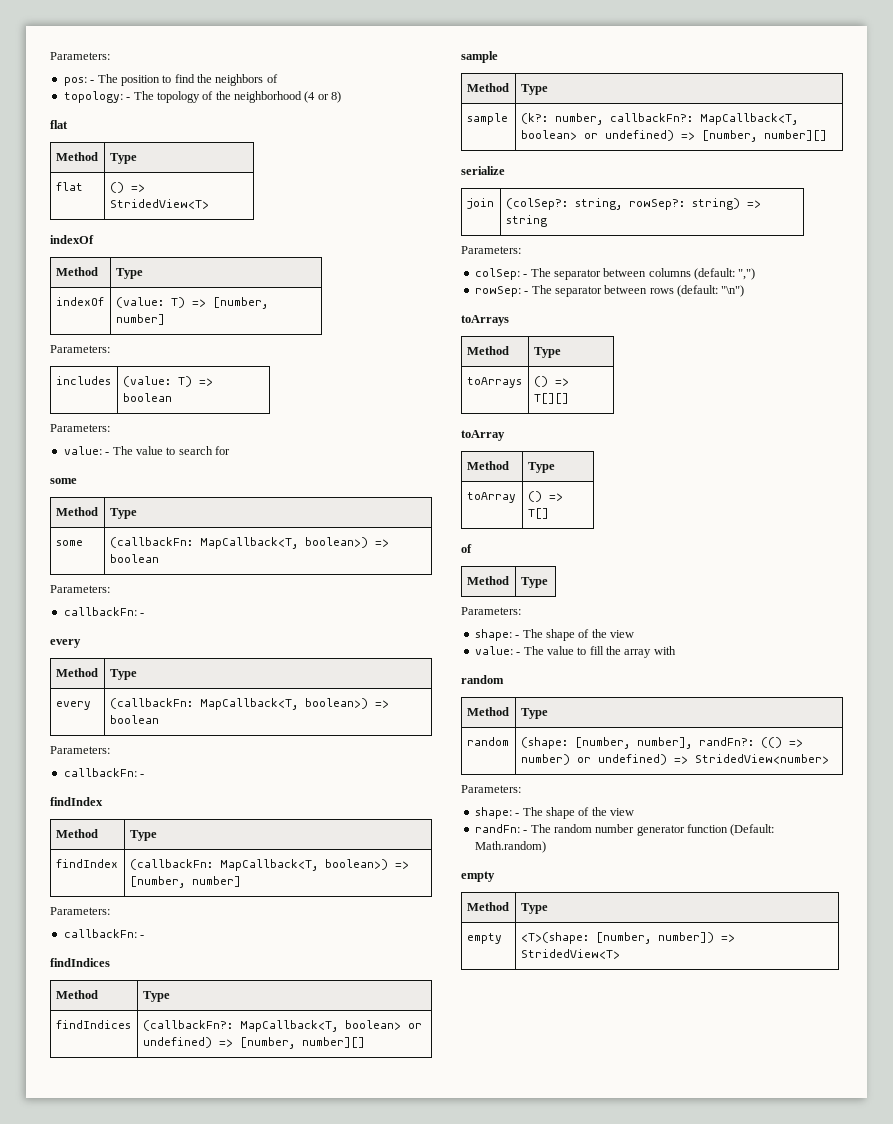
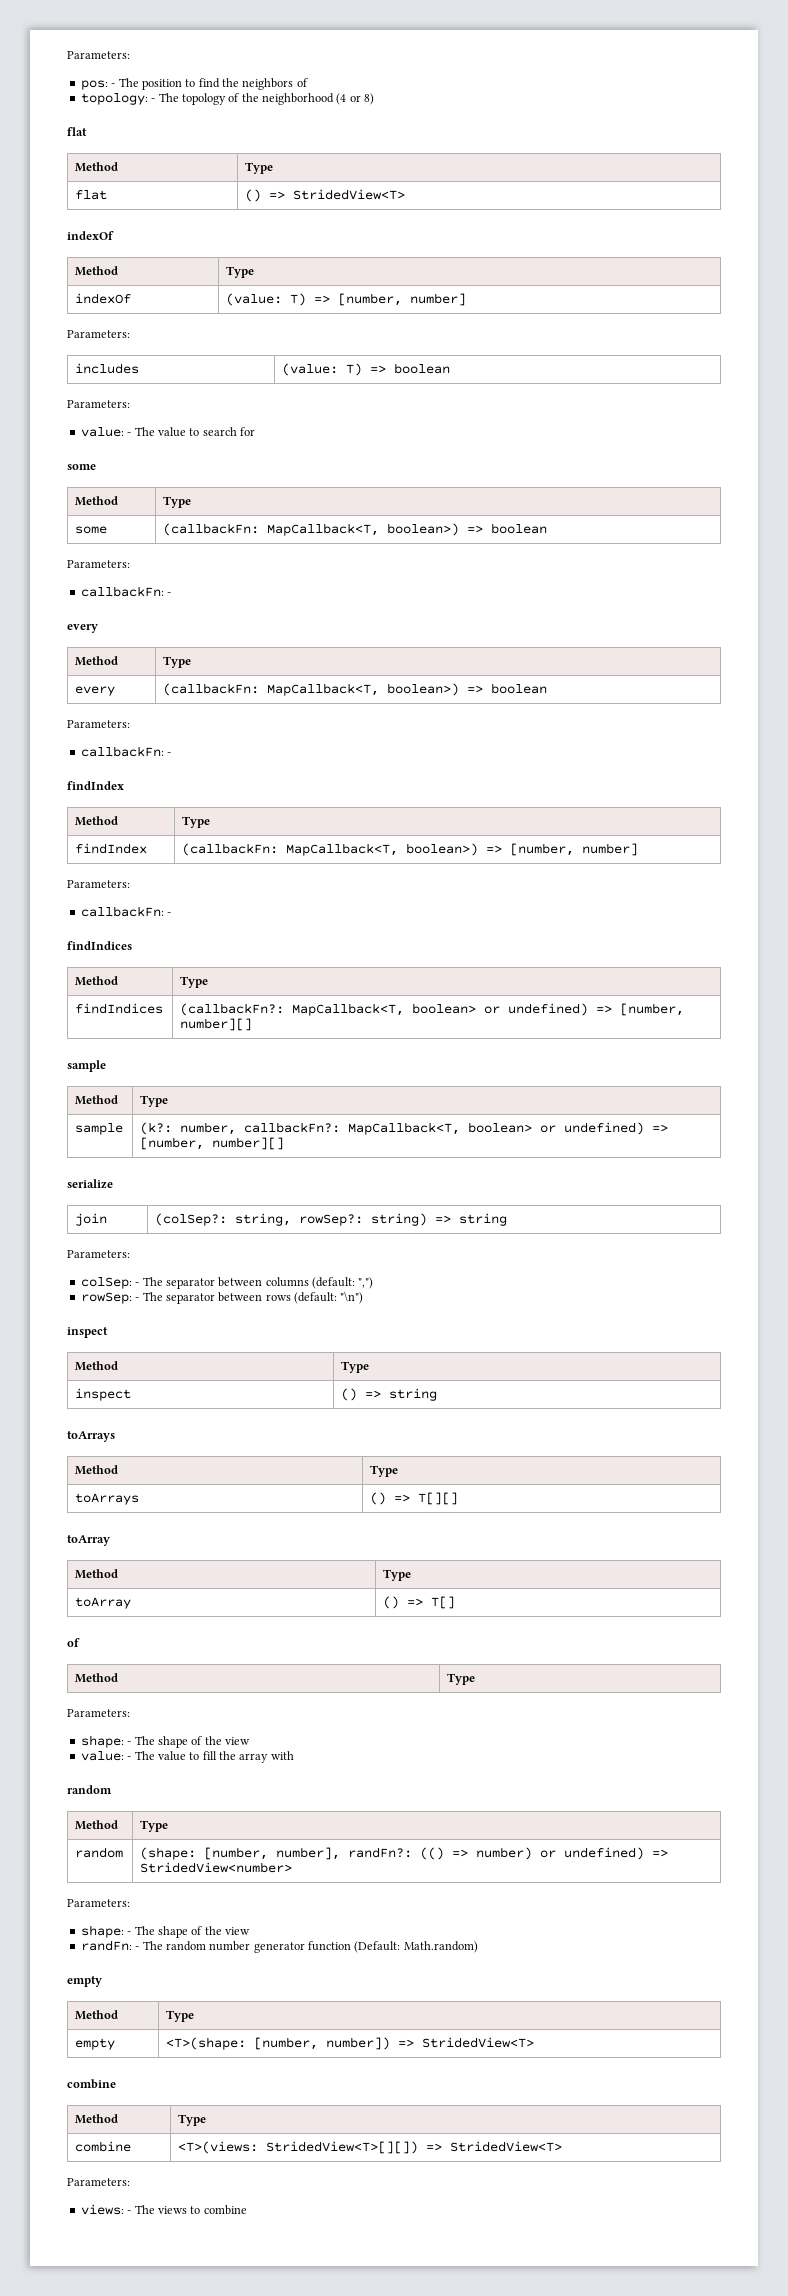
  rowSep: - The separator between rows (default: "\n")
+ inspect
+ Method | Type
+ inspect | () => string
  empty | <T>(shape: [number, number]) => StridedView<T>
+ combine
+ Method | Type
+ combine | <T>(views: StridedView<T>[][]) => StridedView<T>
+ Parameters:
+ views: - The views to combine

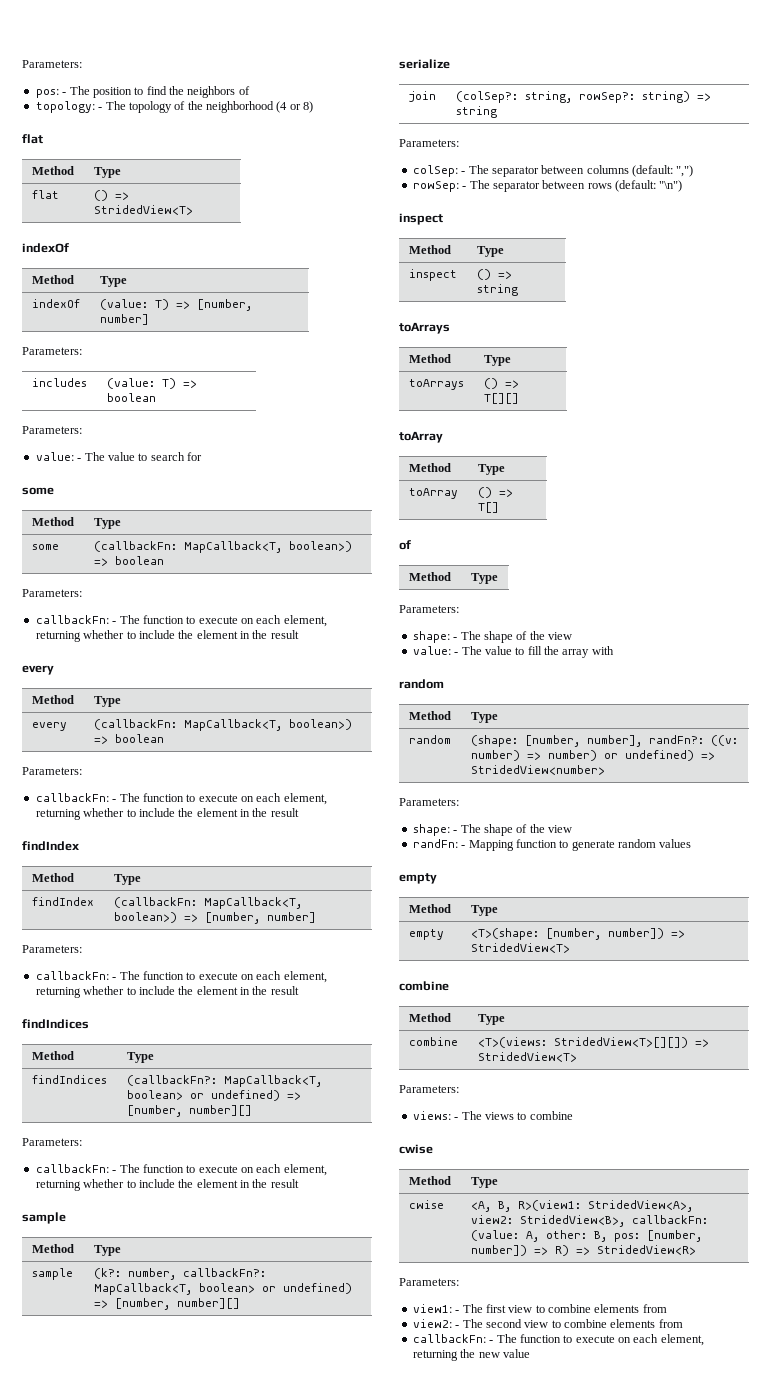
  some | (callbackFn: MapCallback<T, boolean>) => boolean
  Parameters:
- callbackFn: -
+ callbackFn: - The function to execute on each element, returning whether to include the element in the result
  every | (callbackFn: MapCallback<T, boolean>) => boolean
  Parameters:
- callbackFn: -
+ callbackFn: - The function to execute on each element, returning whether to include the element in the result
  findIndex | (callbackFn: MapCallback<T, boolean>) => [number, number]
  Parameters:
- callbackFn: -
+ callbackFn: - The function to execute on each element, returning whether to include the element in the result
  findIndices | (callbackFn?: MapCallback<T, boolean> or undefined) => [number, number][]
+ Parameters:
+ callbackFn: - The function to execute on each element, returning whether to include the element in the result
- random | (shape: [number, number], randFn?: (() => number) or undefined) => StridedView<number>
+ random | (shape: [number, number], randFn?: ((v: number) => number) or undefined) => StridedView<number>
- randFn: - The random number generator function (Default: Math.random)
+ randFn: - Mapping function to generate random values
  views: - The views to combine
+ cwise
+ Method | Type
+ cwise | <A, B, R>(view1: StridedView<A>, view2: StridedView<B>, callbackFn: (value: A, other: B, pos: [number, number]) => R) => StridedView<R>
+ Parameters:
+ view1: - The first view to combine elements from
+ view2: - The second view to combine elements from
+ callbackFn: - The function to execute on each element, returning the new value

